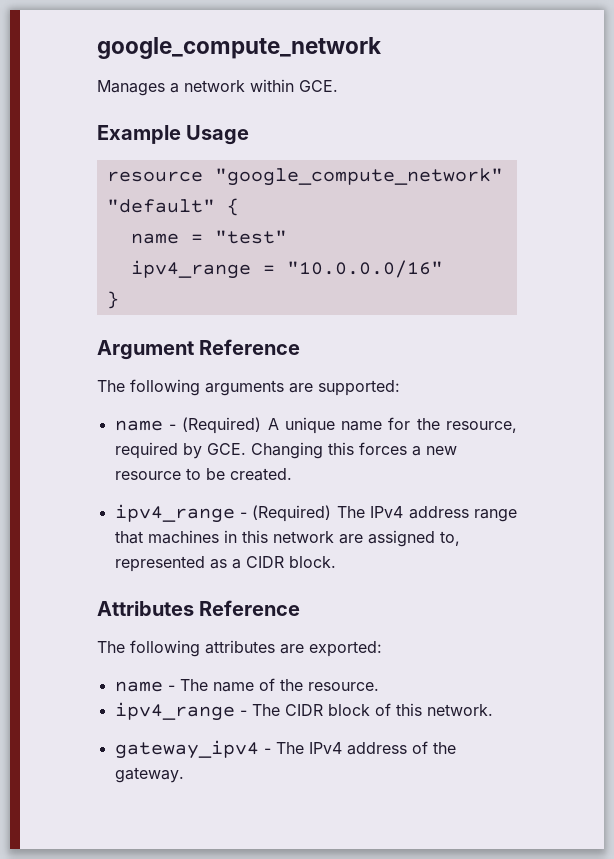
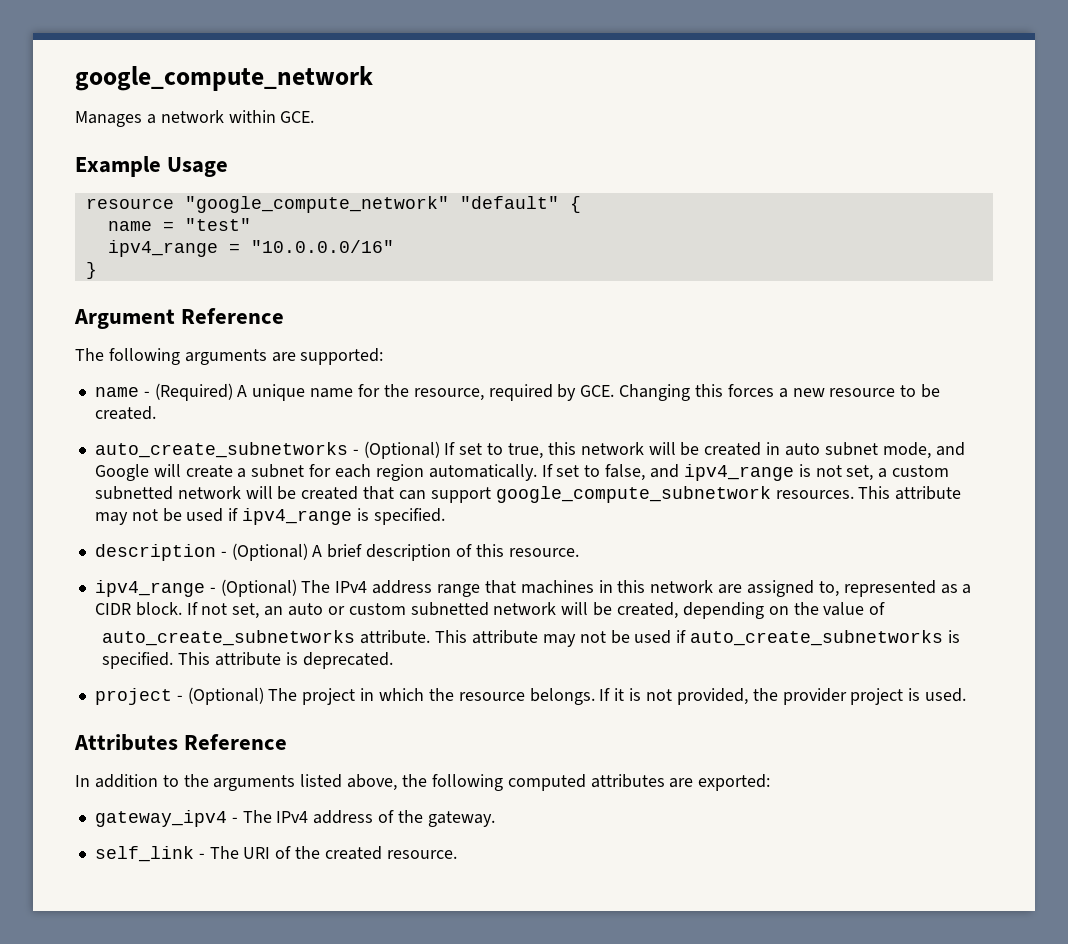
- ipv4_range - (Required) The IPv4 address range that machines in this network are assigned to, represented as a CIDR block.
+ auto_create_subnetworks - (Optional) If set to true, this network will be created in auto subnet mode, and Google will create a subnet for each region automatically. If set to false, and ipv4_range is not set, a custom subnetted network will be created that can support google_compute_subnetwork resources. This attribute may not be used if ipv4_range is specified.
+ description - (Optional) A brief description of this resource.
+ ipv4_range - (Optional) The IPv4 address range that machines in this network are assigned to, represented as a CIDR block. If not set, an auto or custom subnetted network will be created, depending on the value of
+ auto_create_subnetworks attribute. This attribute may not be used if auto_create_subnetworks is specified. This attribute is deprecated.
+ project - (Optional) The project in which the resource belongs. If it is not provided, the provider project is used.
  Attributes Reference
- The following attributes are exported:
- name - The name of the resource.
- ipv4_range - The CIDR block of this network.
+ In addition to the arguments listed above, the following computed attributes are exported:
+ self_link - The URI of the created resource.

